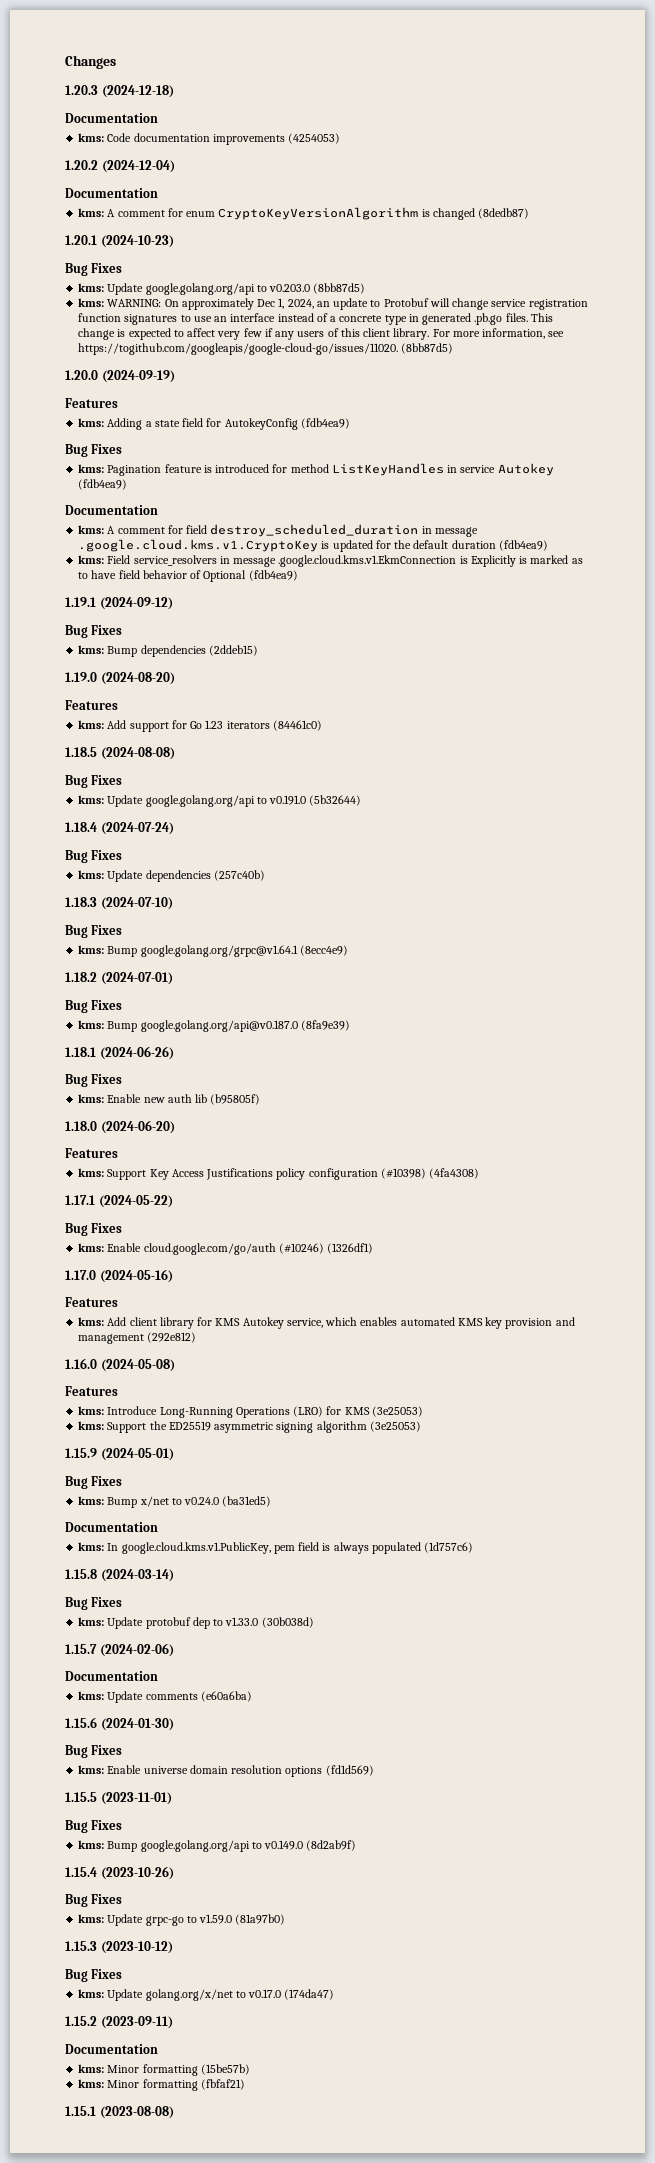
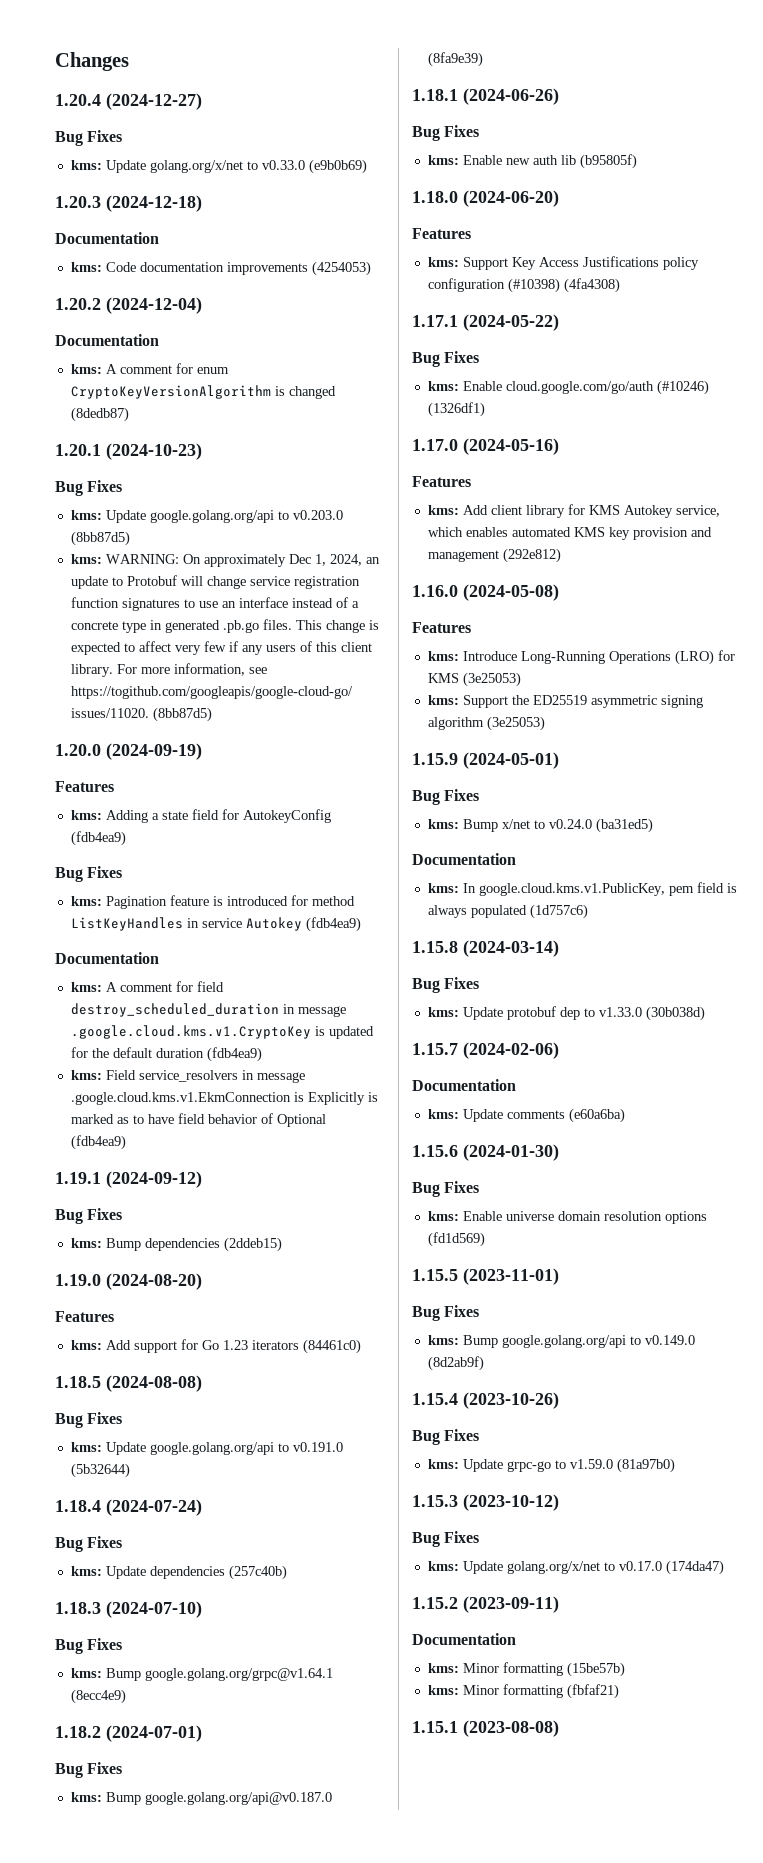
+ 1.20.4 (2024-12-27)
+ Bug Fixes
+ kms: Update golang.org/x/net to v0.33.0 (e9b0b69)

